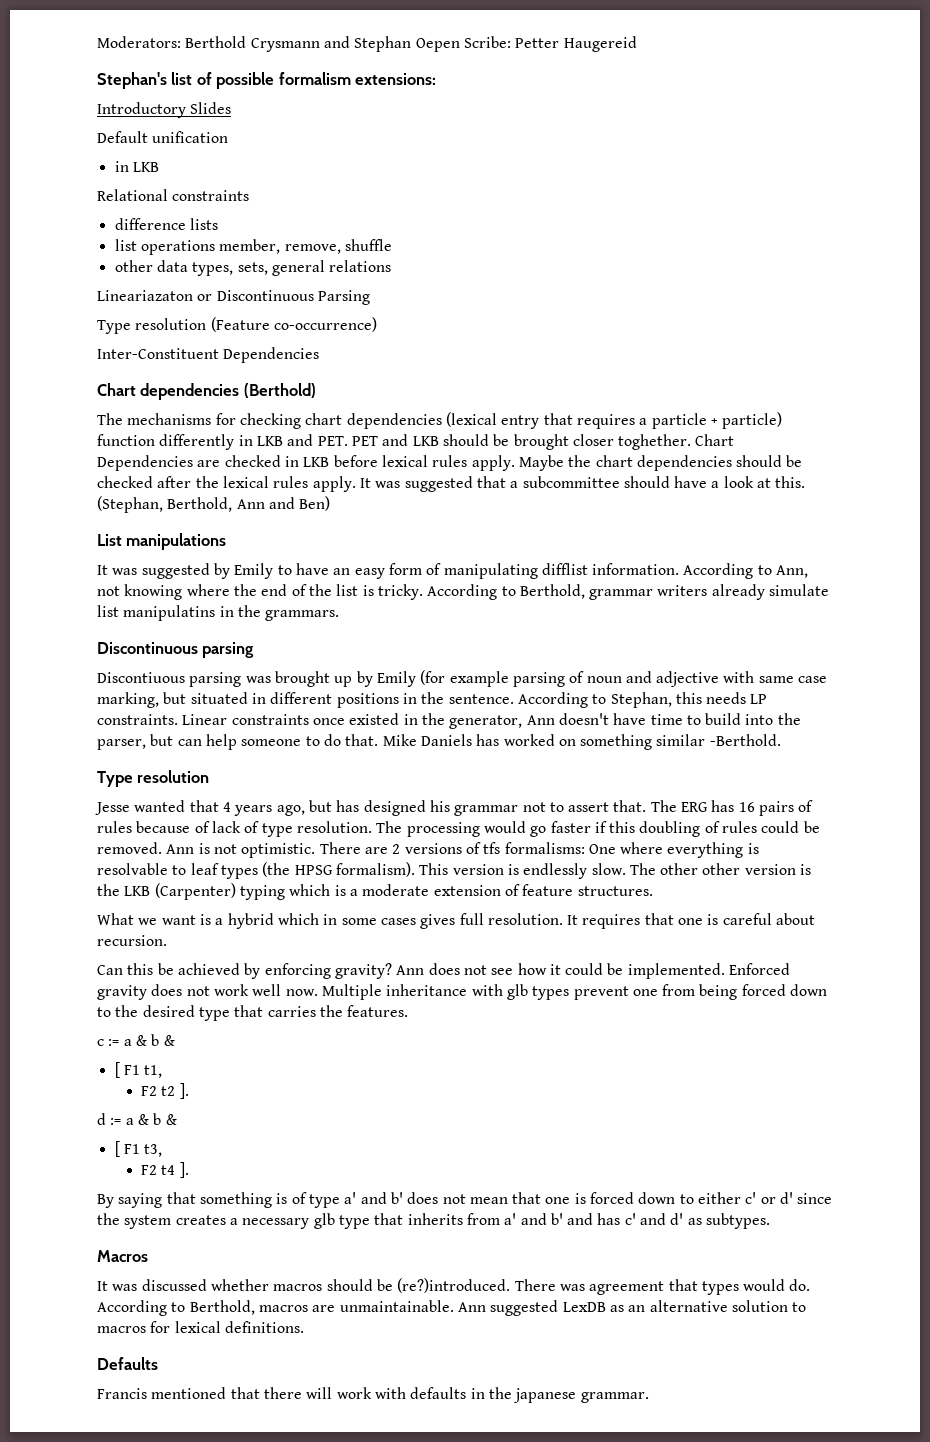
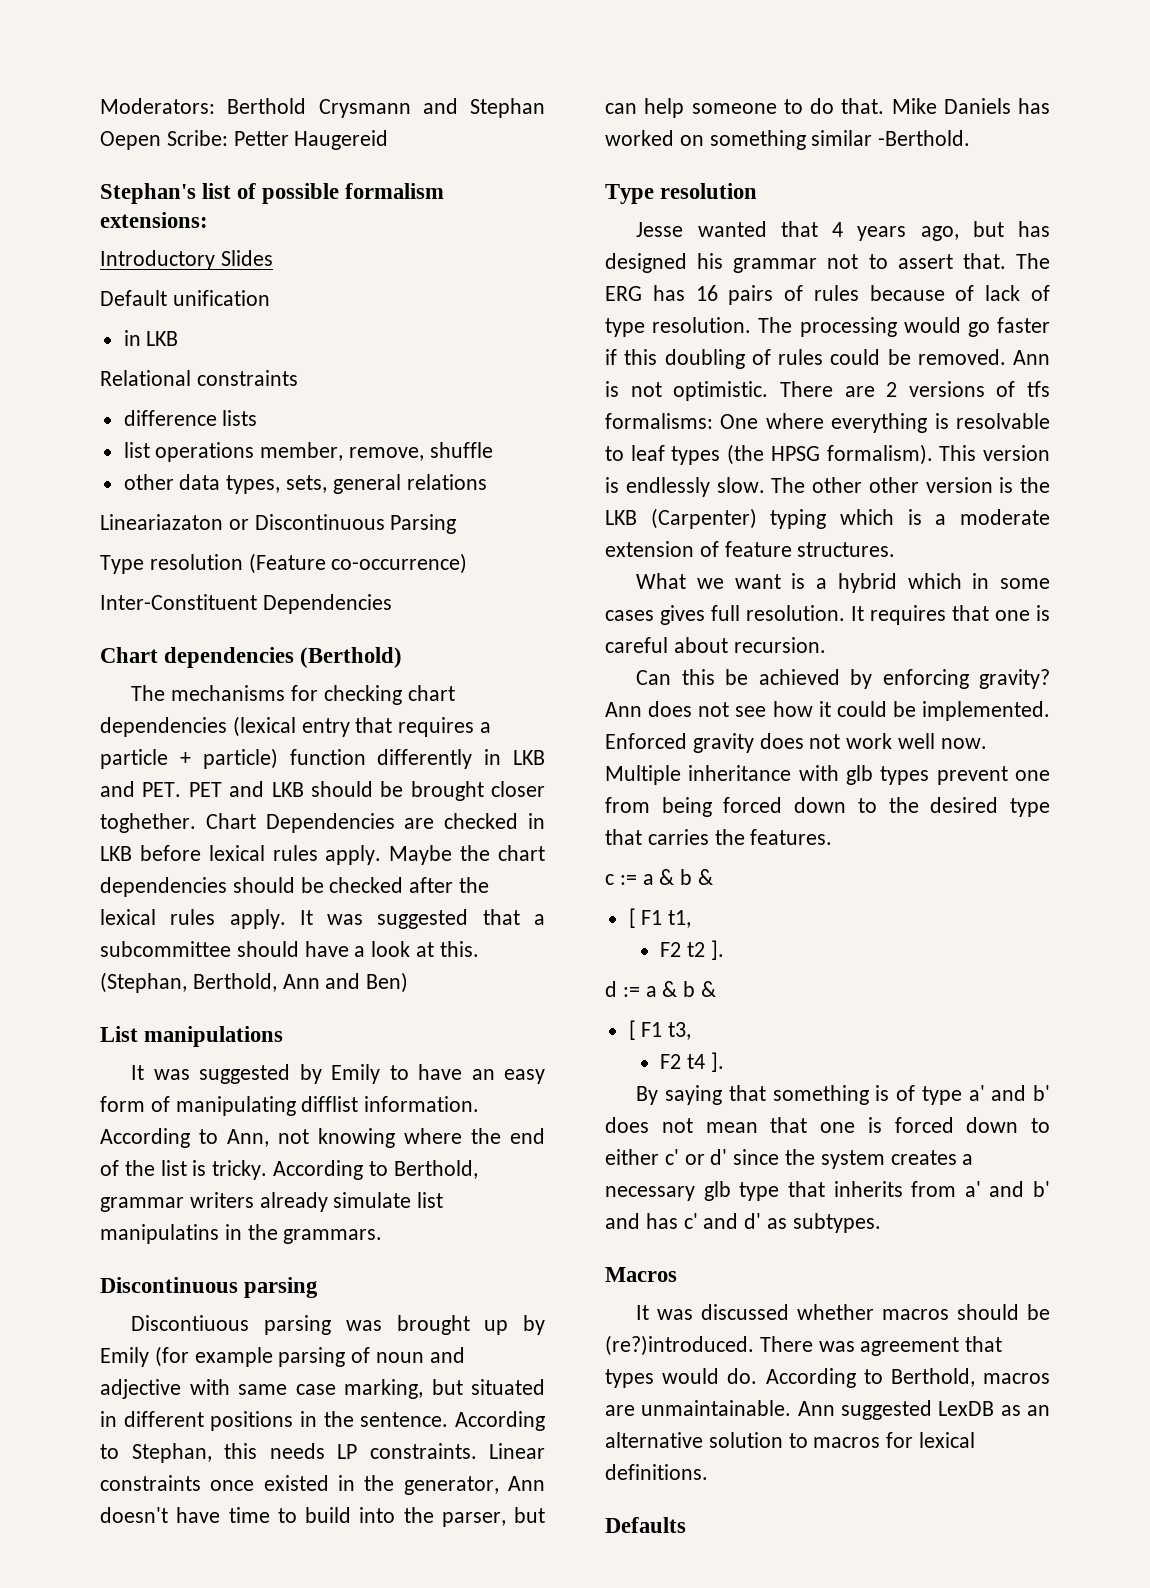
- Francis mentioned that there will work with defaults in the japanese grammar.

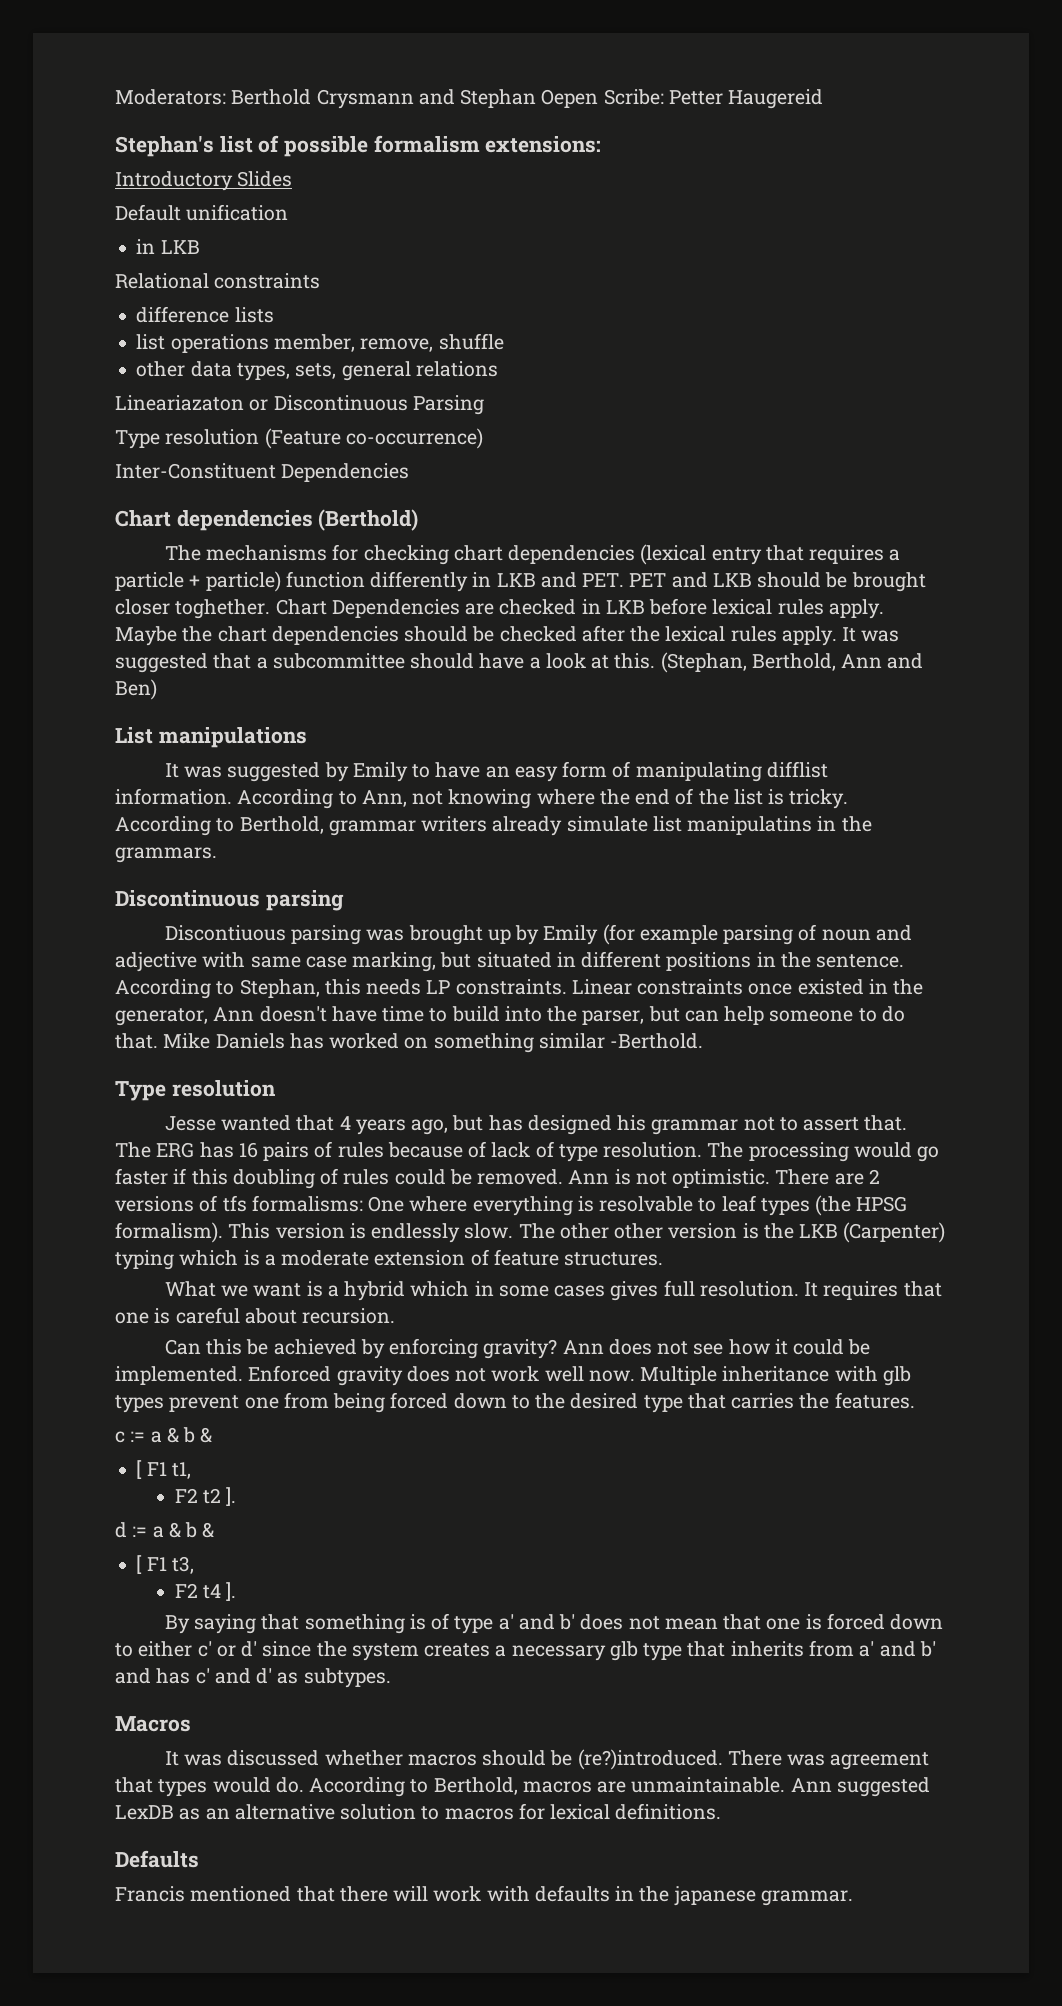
+ Francis mentioned that there will work with defaults in the japanese grammar.

